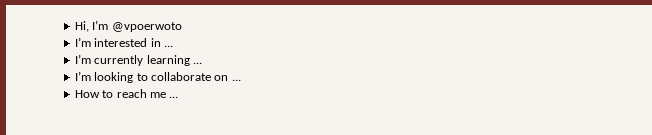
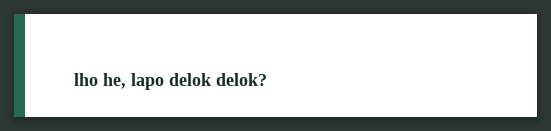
- Hi, I’m @vpoerwoto
- I’m interested in ...
- I’m currently learning ...
- I’m looking to collaborate on ...
- How to reach me ...
+ lho he, lapo delok delok?

